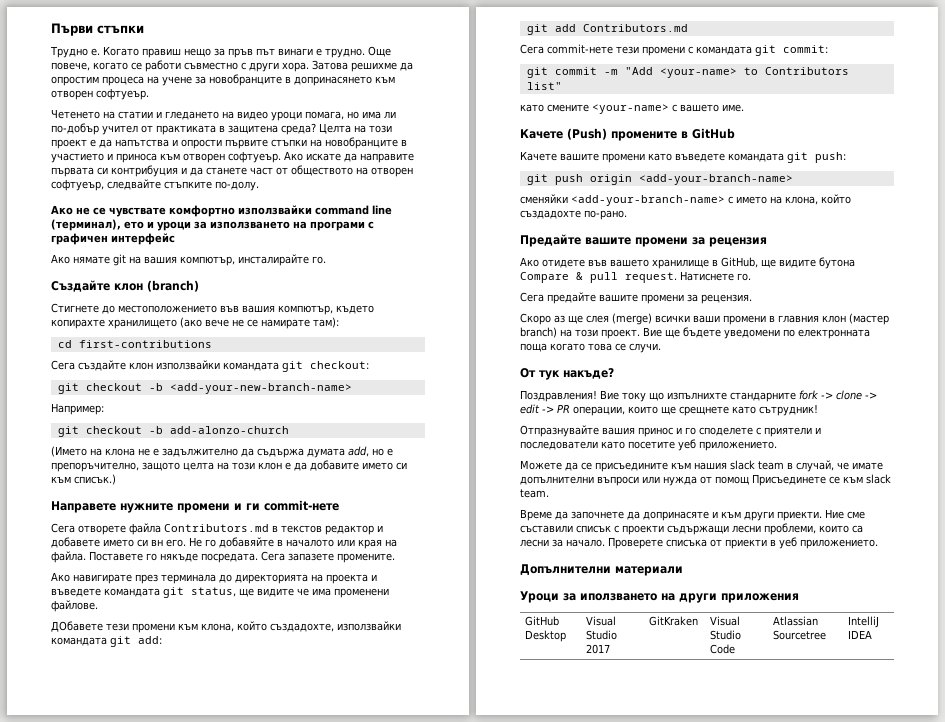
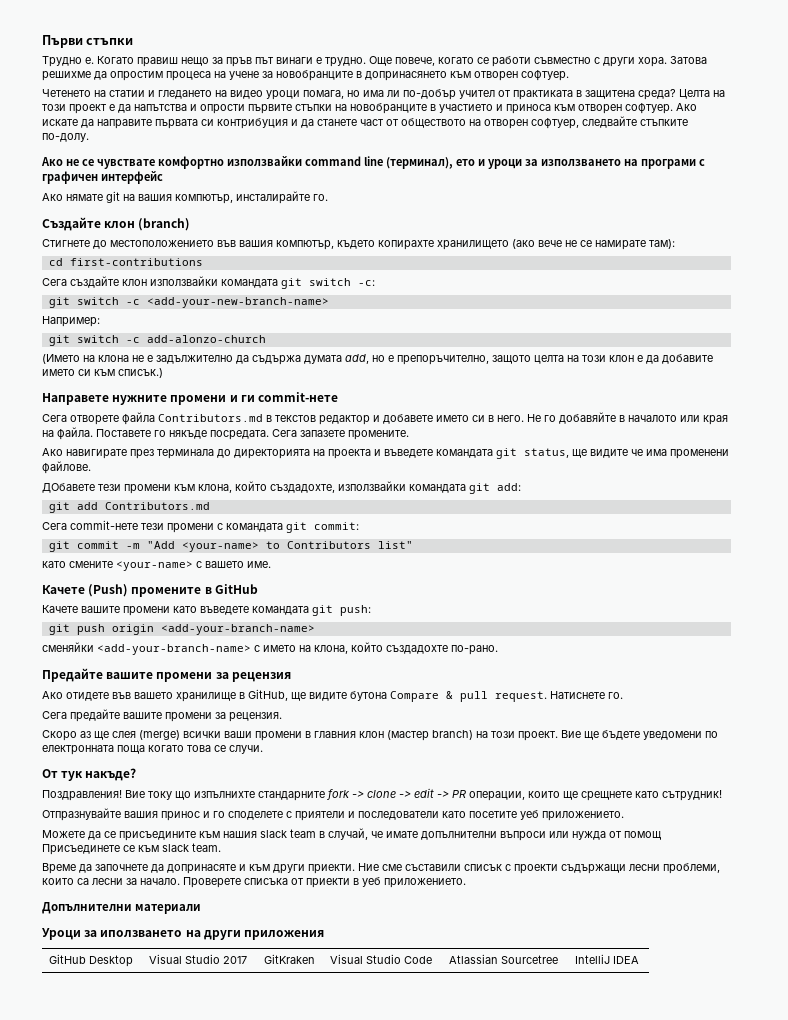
- Затова решихме да опростим процеса на учене за новобранците в допринасянето към отворен софтуеър.
+ Затова решихме да опростим процеса на учене за новобранците в допринасянето към отворен софтуер.
- Целта на този проект е да напътства и опрости първите стъпки на новобранците в участието и приноса към отворен софтуеър.
+ Целта на този проект е да напътства и опрости първите стъпки на новобранците в участието и приноса към отворен софтуер.
- Ако искате да направите първата си контрибуция и да станете част от обществото на отворен софтуеър, следвайте стъпките по-долу.
+ Ако искате да направите първата си контрибуция и да станете част от обществото на отворен софтуер, следвайте стъпките по-долу.
- Сега създайте клон използвайки командата git checkout:
- git checkout -b <add-your-new-branch-name>
+ Сега създайте клон използвайки командата git switch -c:
+ git switch -c <add-your-new-branch-name>
- git checkout -b add-alonzo-church
+ git switch -c add-alonzo-church
- Сега отворете файла Contributors.md в текстов редактор и добавете името си вн его.
+ Сега отворете файла Contributors.md в текстов редактор и добавете името си в него.

